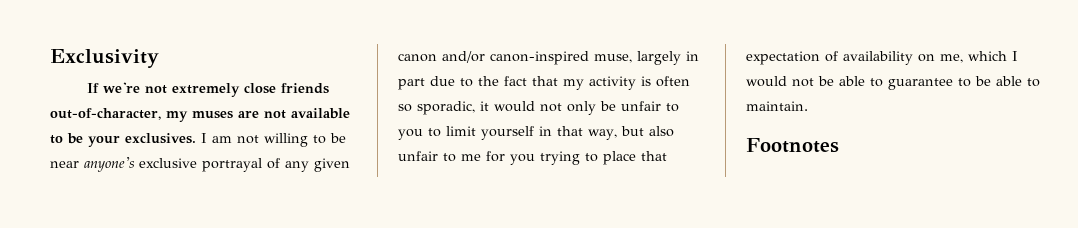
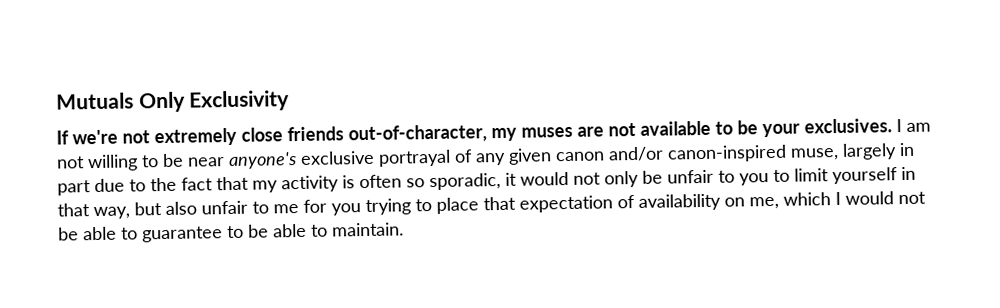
- Exclusivity
+ Mutuals Only Exclusivity
- Footnotes

